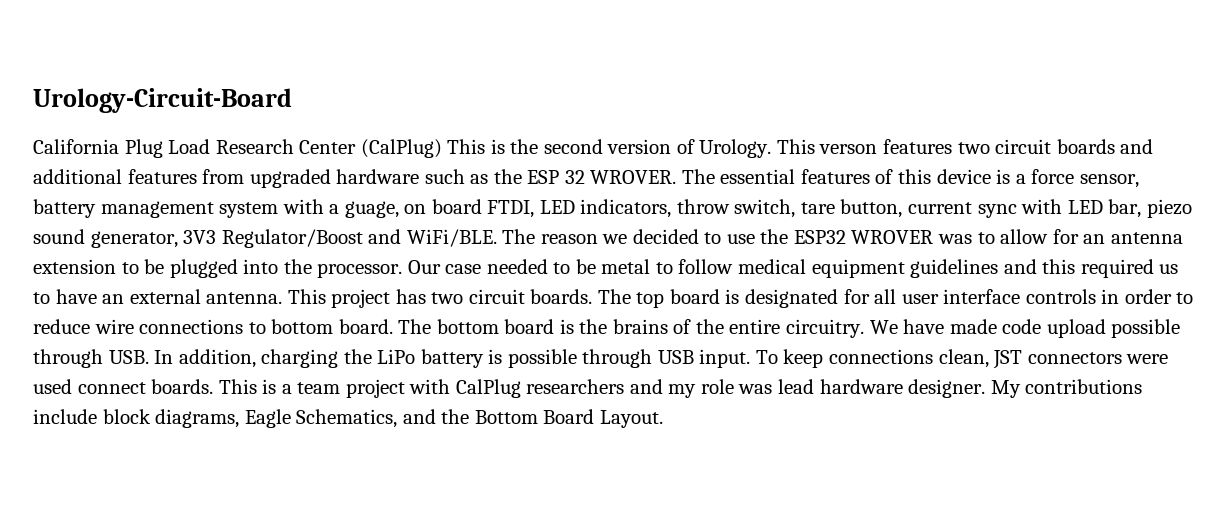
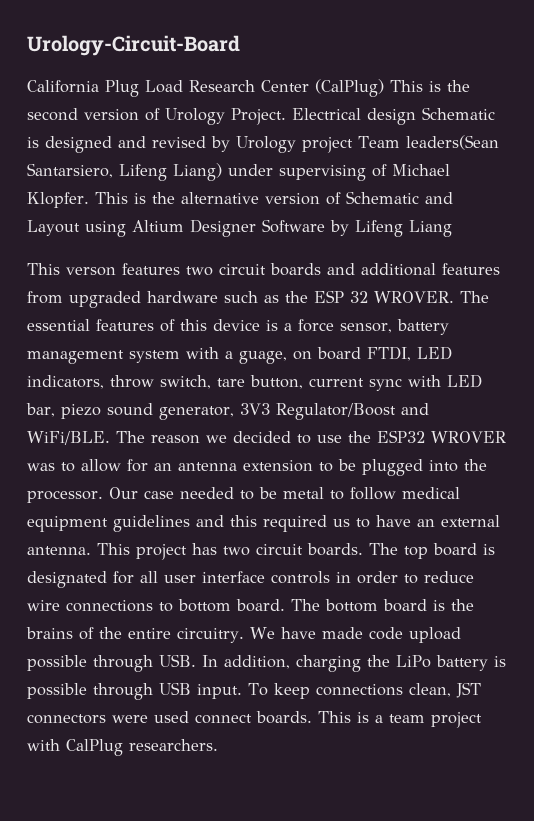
- California Plug Load Research Center (CalPlug) This is the second version of Urology. This verson features two circuit boards and additional features from upgraded hardware such as the ESP 32 WROVER.
+ California Plug Load Research Center (CalPlug) This is the second version of Urology Project. Electrical design Schematic is designed and revised by Urology project Team leaders(Sean Santarsiero, Lifeng Liang) under supervising of Michael Klopfer. This is the alternative version of Schematic and Layout using Altium Designer Software by Lifeng Liang
+ This verson features two circuit boards and additional features from upgraded hardware such as the ESP 32 WROVER.
- This is a team project with CalPlug researchers and my role was lead hardware designer. My contributions include block diagrams, Eagle Schematics, and the Bottom Board Layout.
+ This is a team project with CalPlug researchers.

